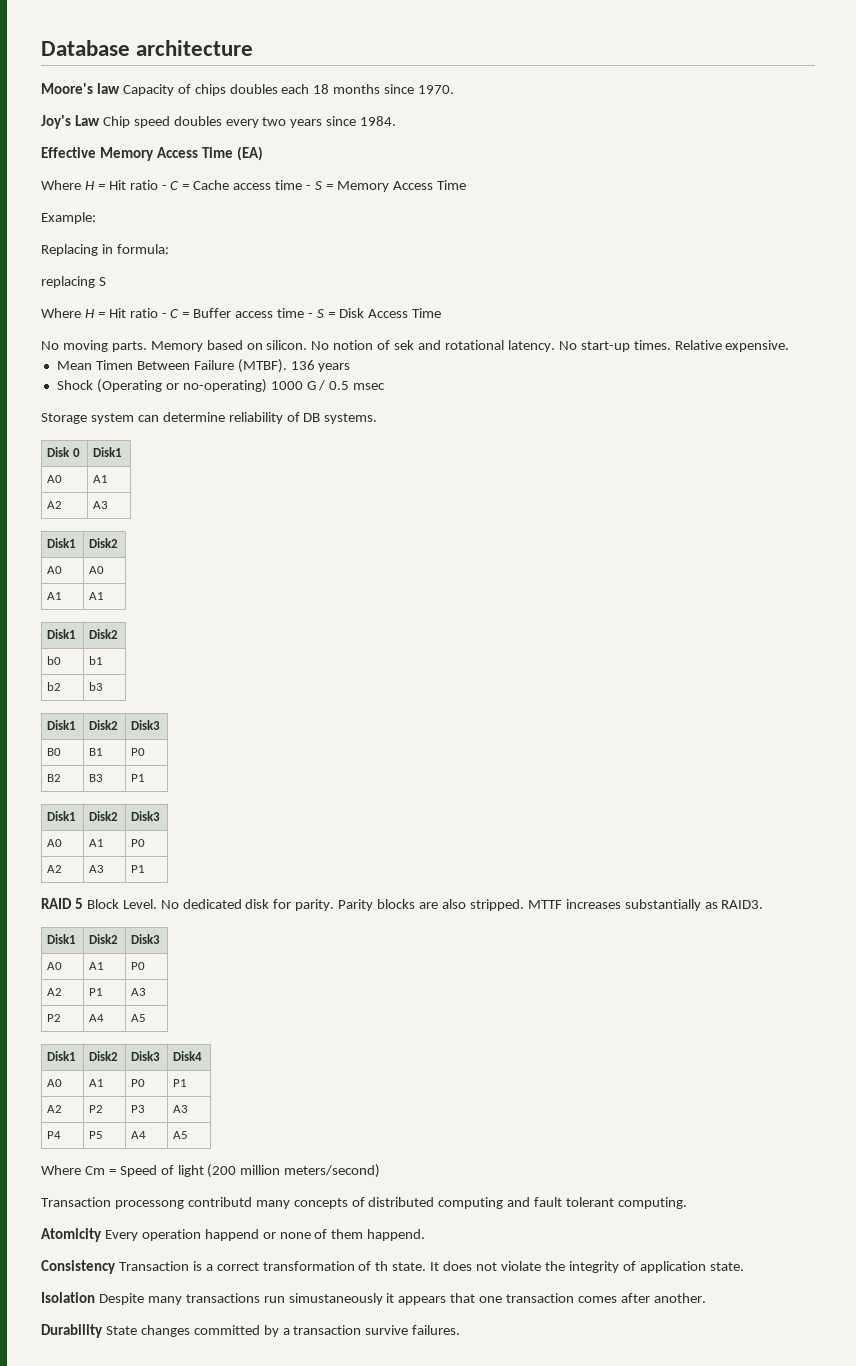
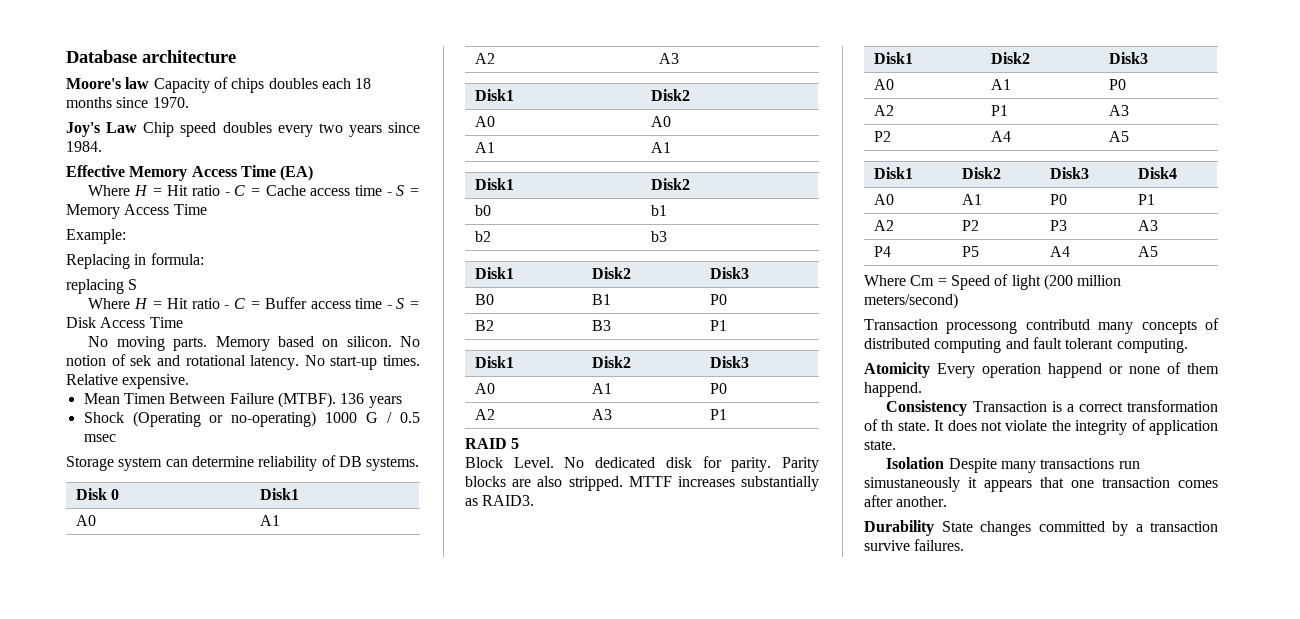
- RAID 5 Block Level.
+ RAID 5
+ Block Level.

